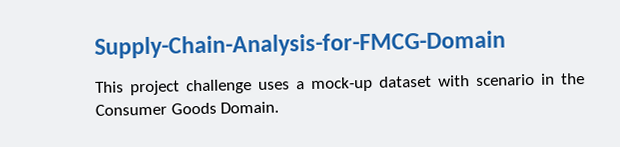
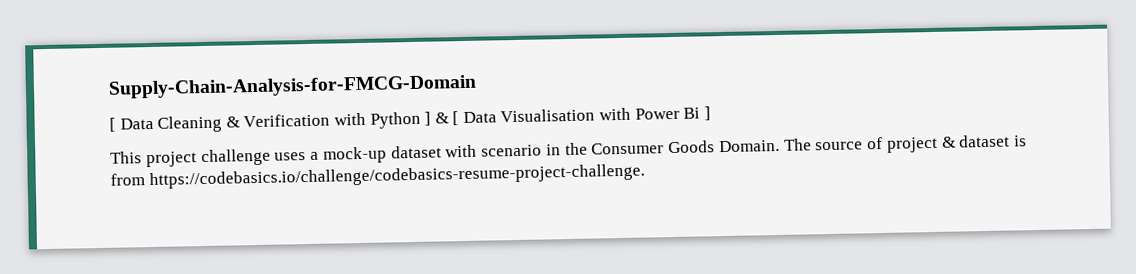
+ [ Data Cleaning & Verification with Python ] & [ Data Visualisation with Power Bi ]
+ The source of project & dataset is from https://codebasics.io/challenge/codebasics-resume-project-challenge.

